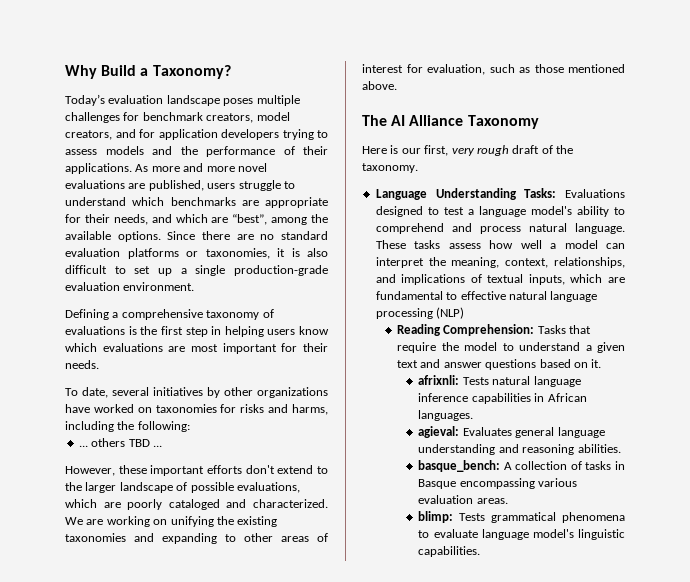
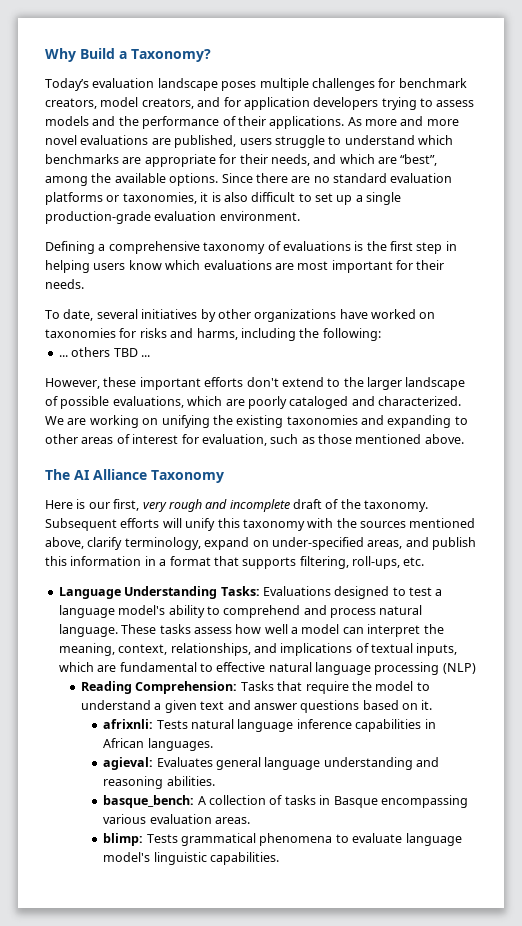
- Here is our first, very rough draft of the taxonomy.
+ Here is our first, very rough and incomplete draft of the taxonomy. Subsequent efforts will unify this taxonomy with the sources mentioned above, clarify terminology, expand on under-specified areas, and publish this information in a format that supports filtering, roll-ups, etc.

